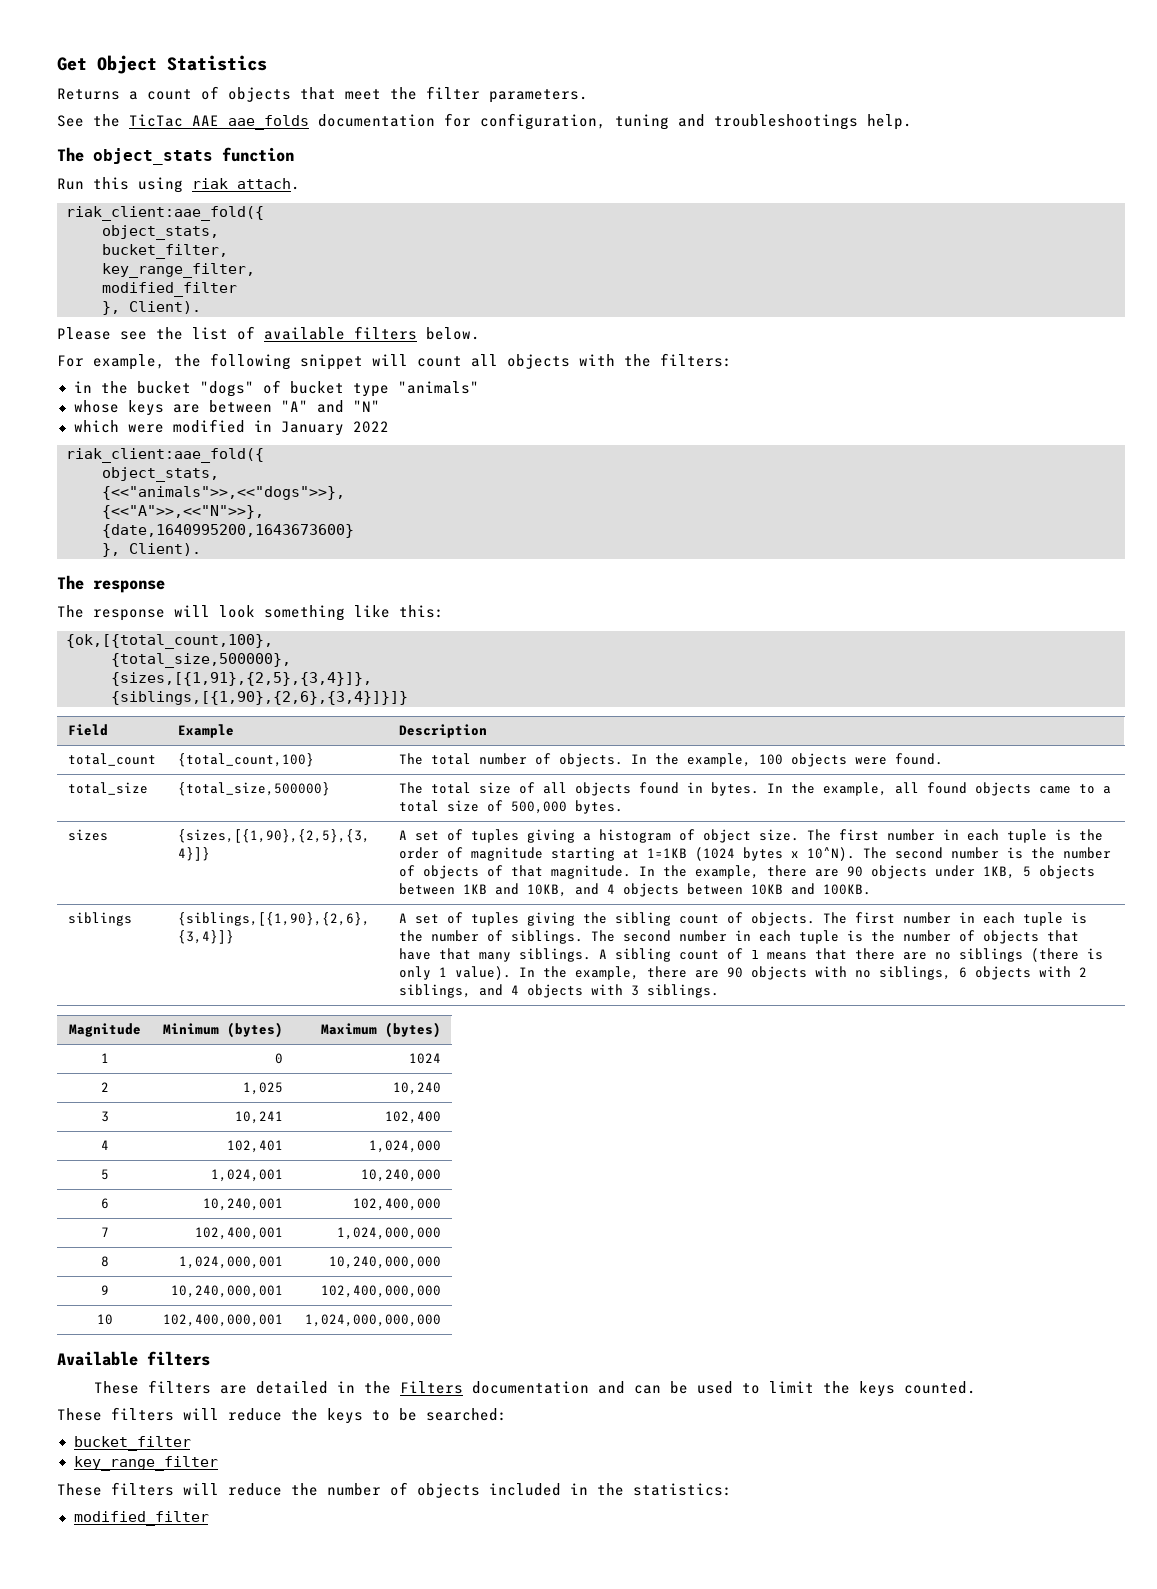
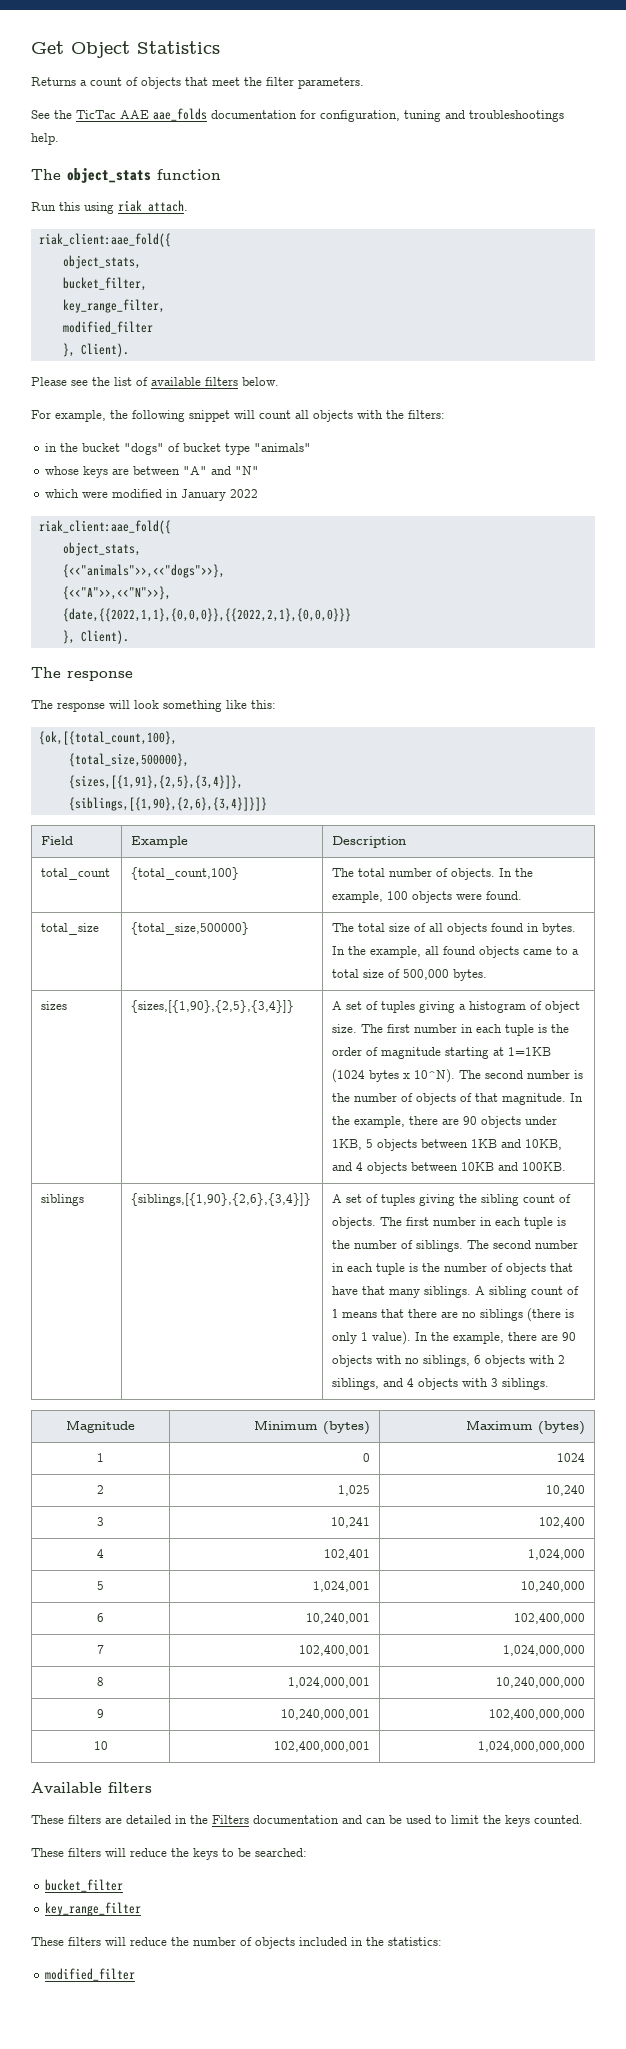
- {date,1640995200,1643673600}
+ {date,{{2022,1,1},{0,0,0}},{{2022,2,1},{0,0,0}}}

